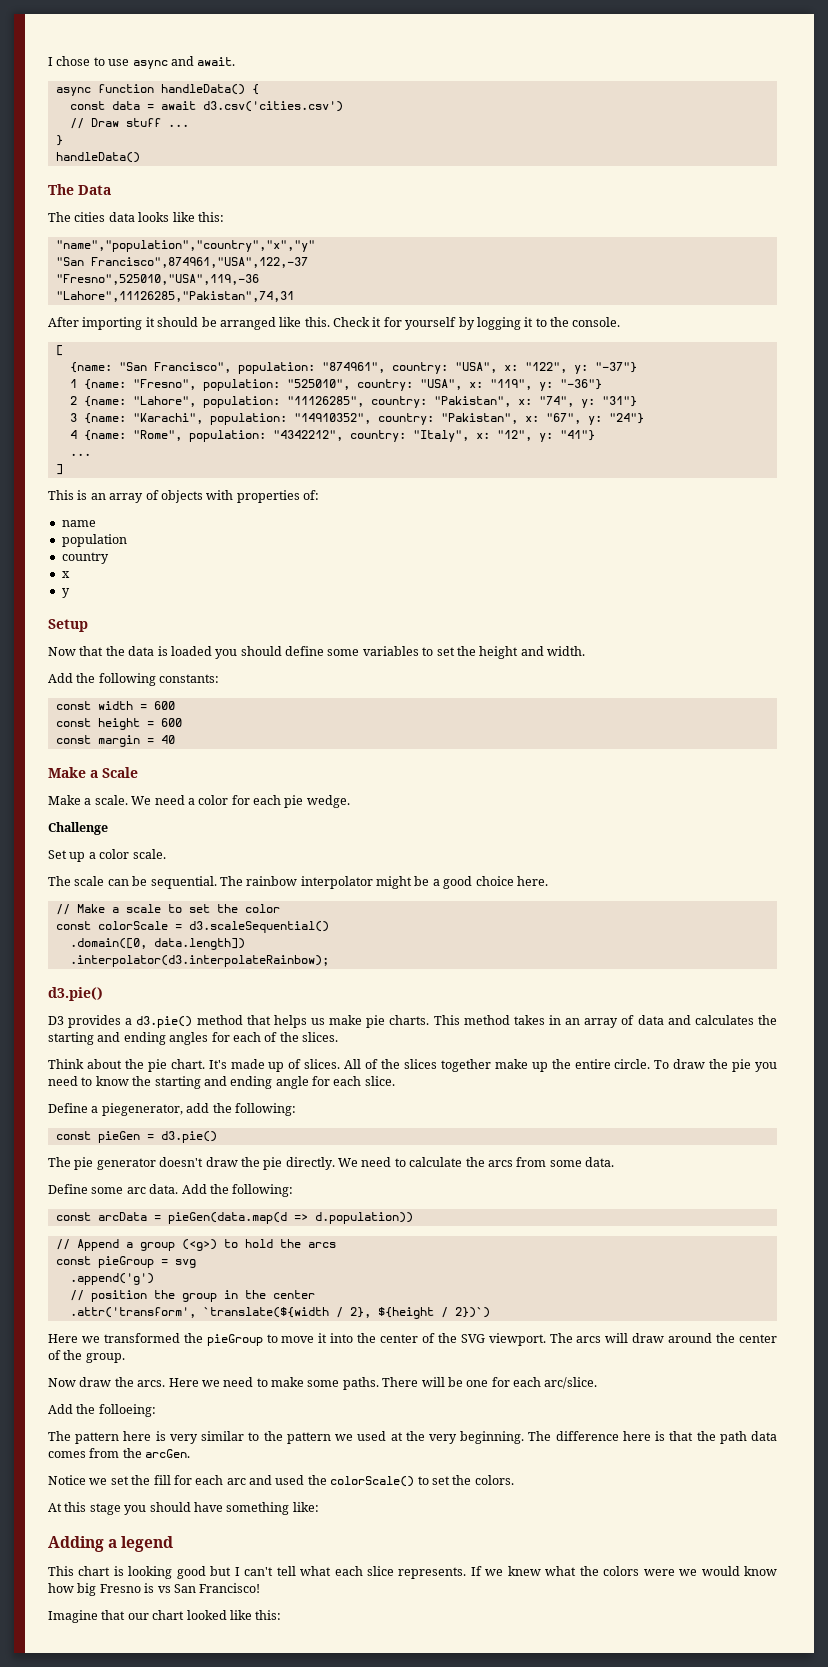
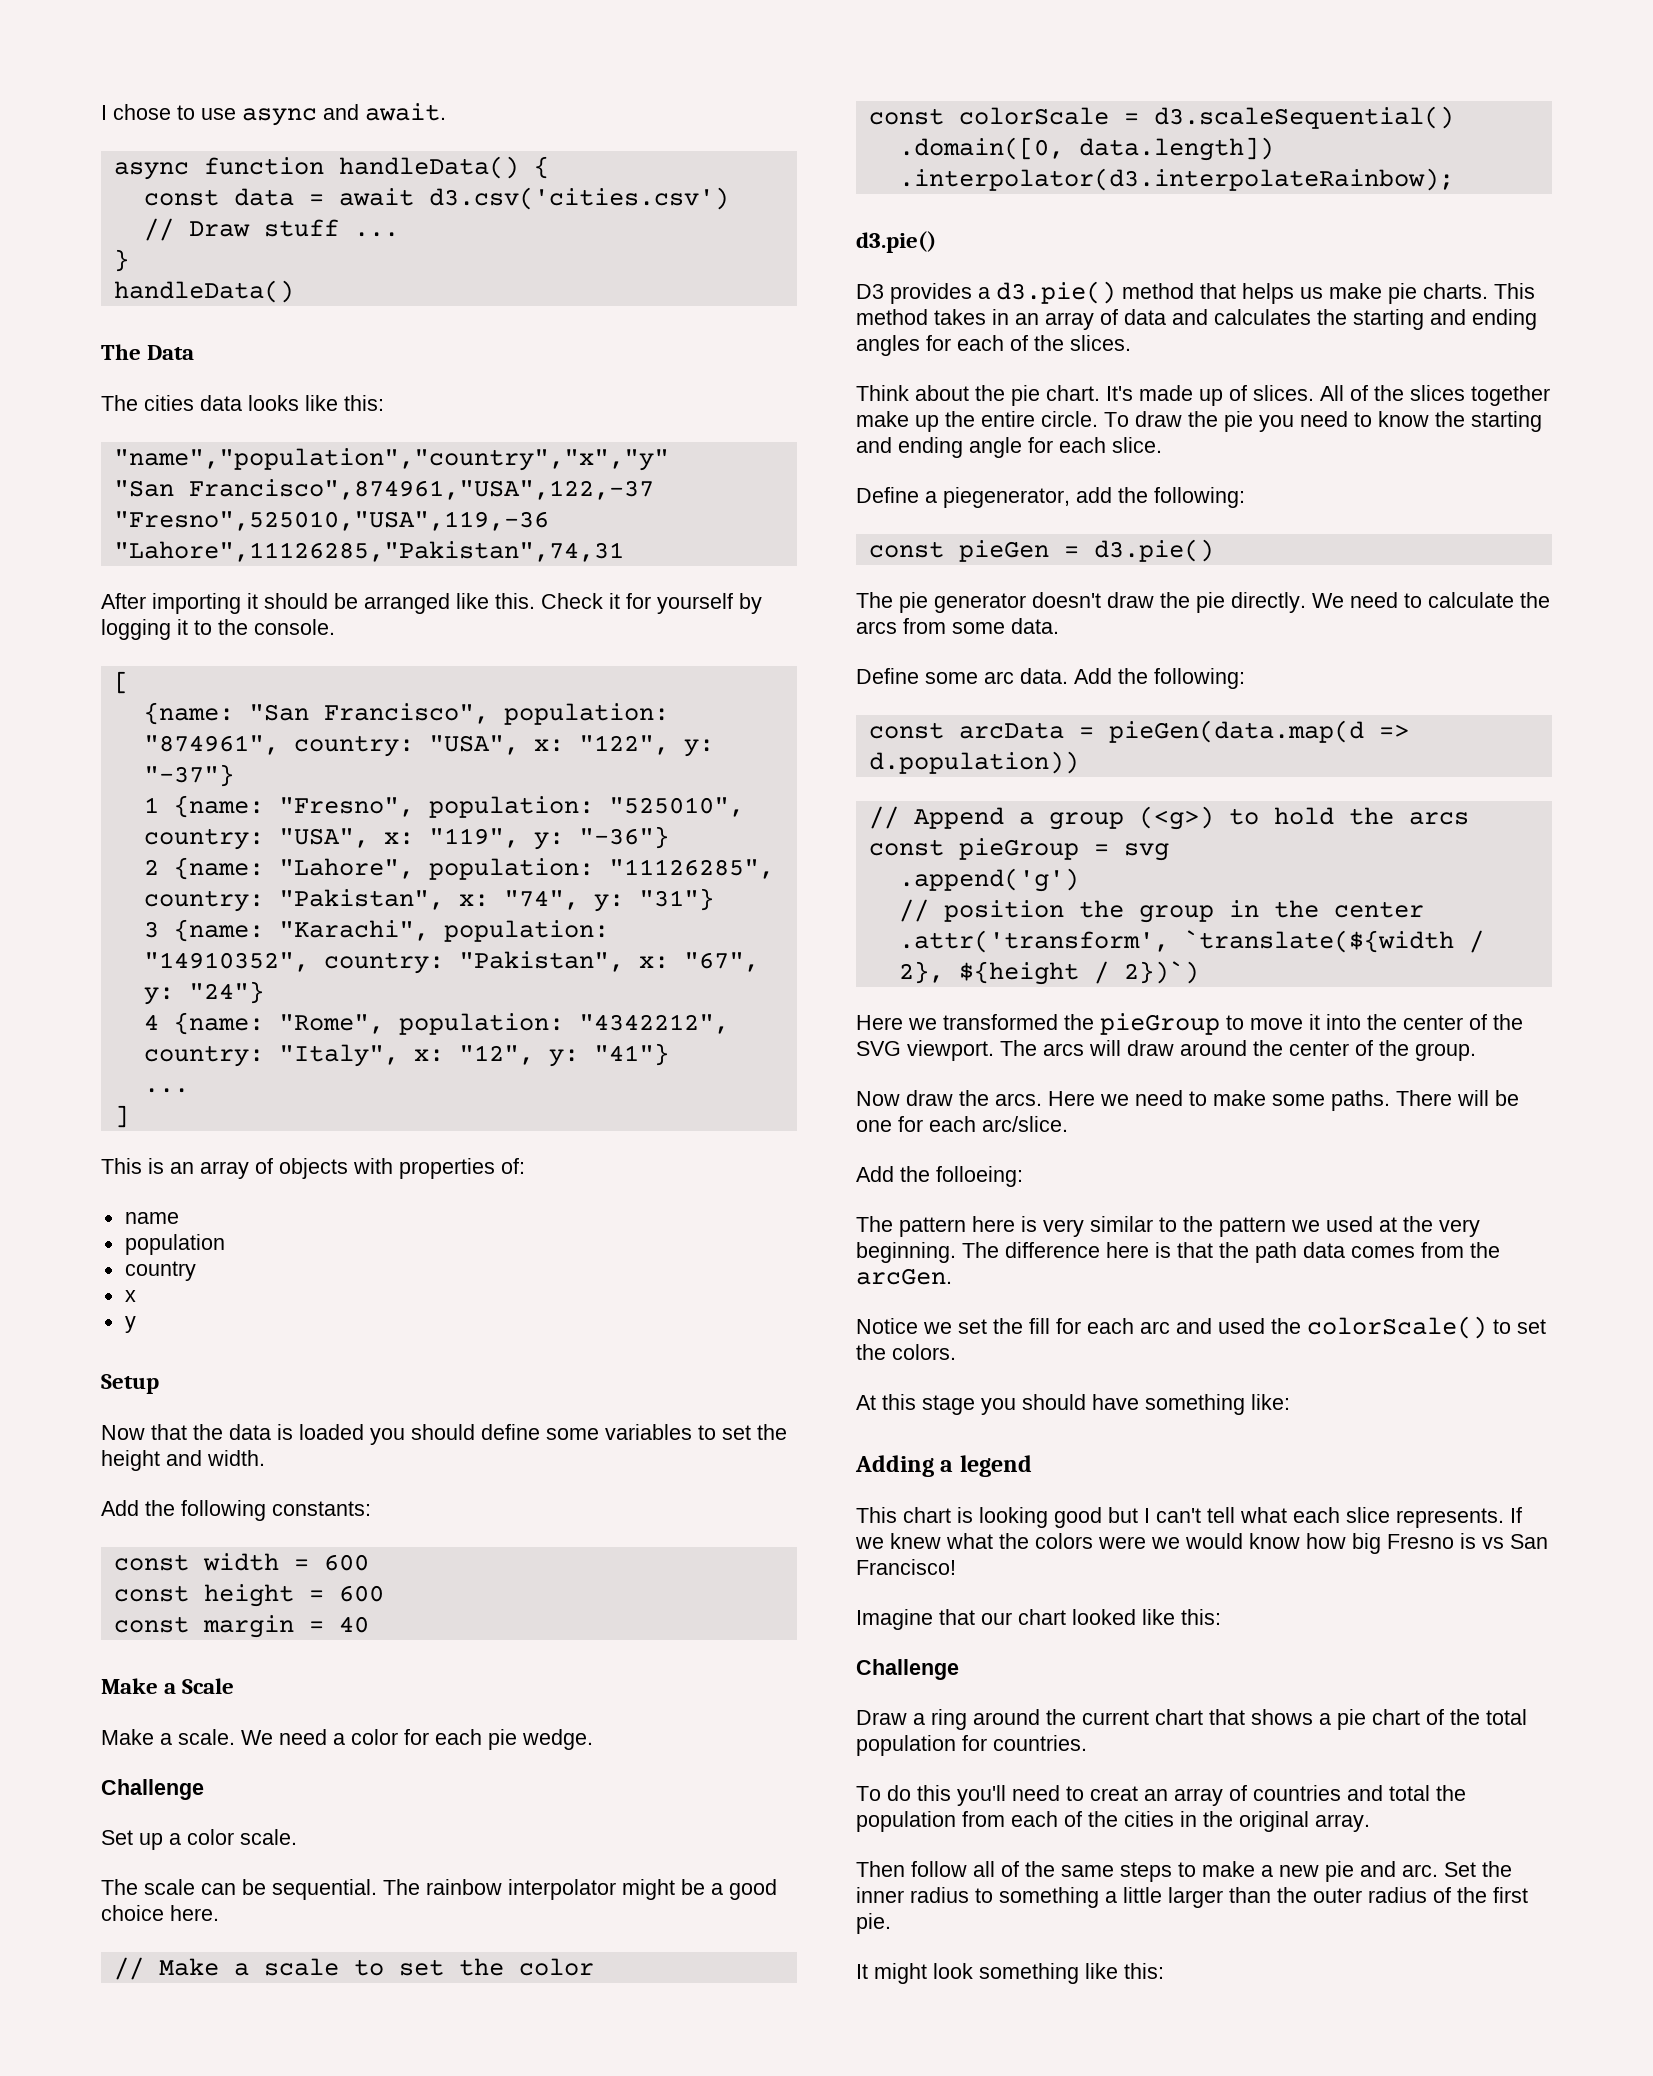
  Imagine that our chart looked like this:
+ Challenge
+ Draw a ring around the current chart that shows a pie chart of the total population for countries.
+ To do this you'll need to creat an array of countries and total the population from each of the cities in the original array.
+ Then follow all of the same steps to make a new pie and arc. Set the inner radius to something a little larger than the outer radius of the first pie.
+ It might look something like this:

